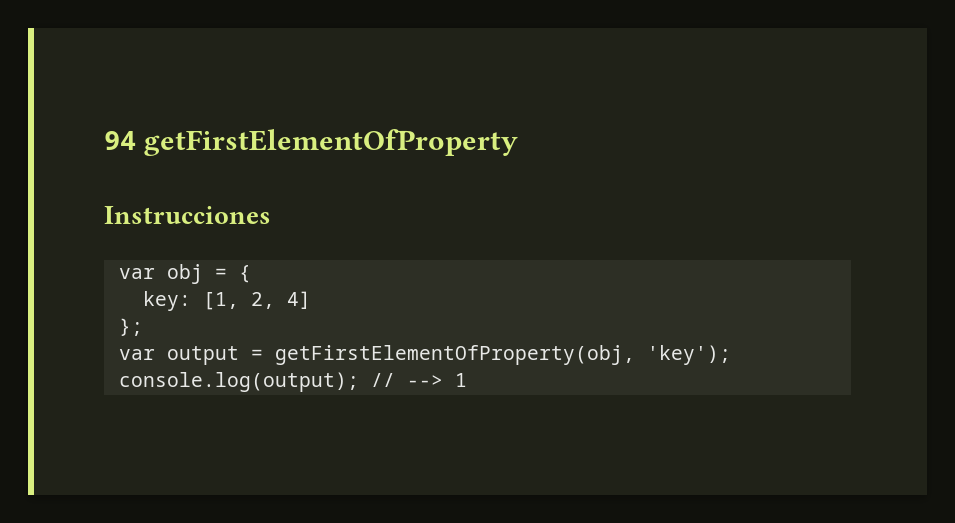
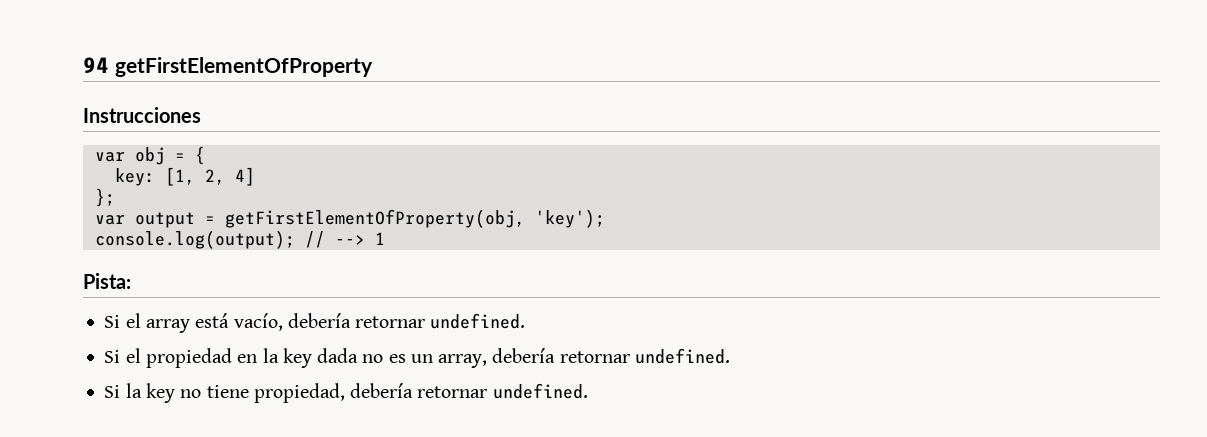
+ Pista:
+ Si el array está vacío, debería retornar undefined.
+ Si el propiedad en la key dada no es un array, debería retornar undefined.
+ Si la key no tiene propiedad, debería retornar undefined.

